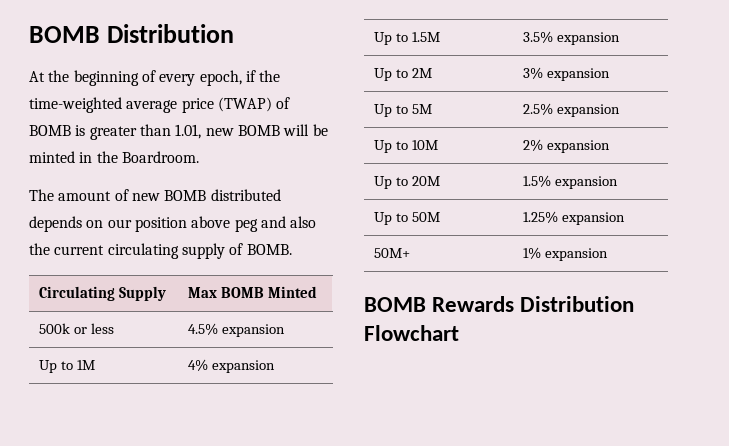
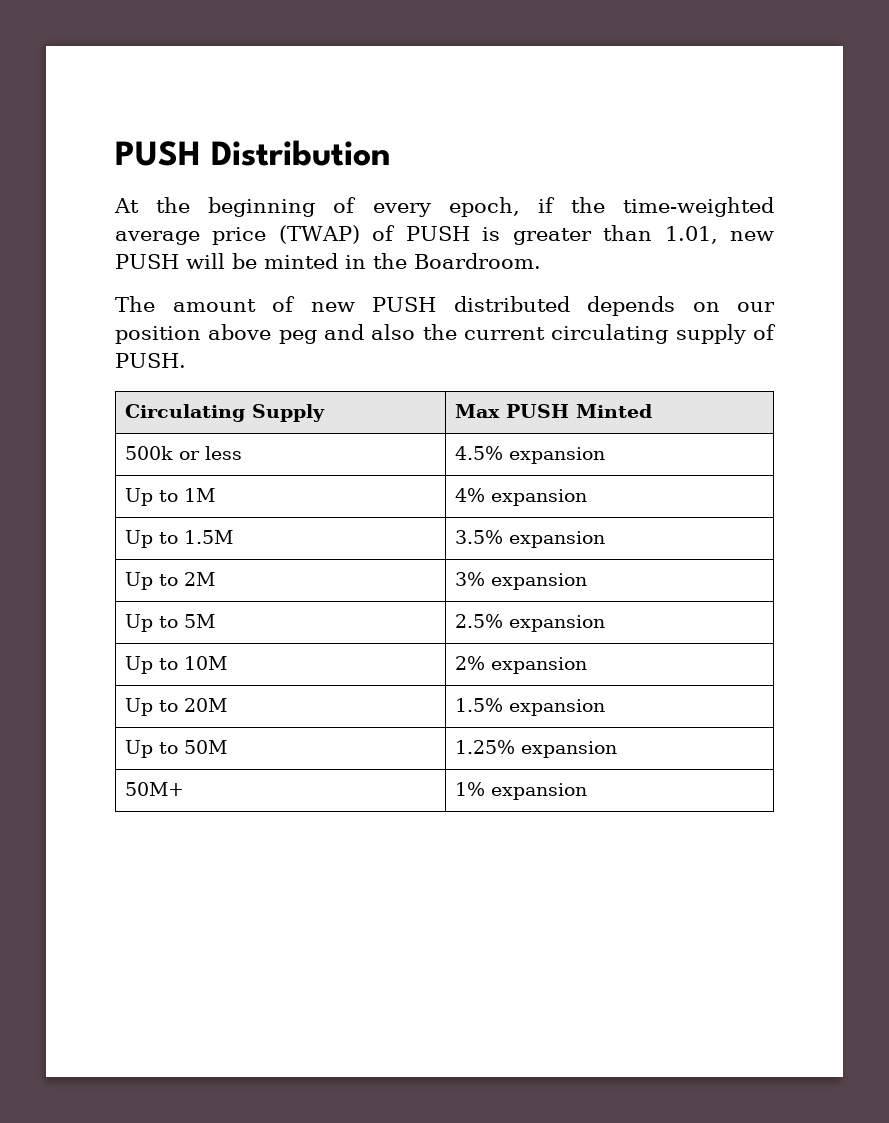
- BOMB Distribution
+ PUSH Distribution
- At the beginning of every epoch, if the time-weighted average price (TWAP) of BOMB is greater than 1.01, new BOMB will be minted in the Boardroom.
+ At the beginning of every epoch, if the time-weighted average price (TWAP) of PUSH is greater than 1.01, new PUSH will be minted in the Boardroom.
- The amount of new BOMB distributed depends on our position above peg and also the current circulating supply of BOMB.
+ The amount of new PUSH distributed depends on our position above peg and also the current circulating supply of PUSH.
- Circulating Supply | Max BOMB Minted
+ Circulating Supply | Max PUSH Minted
- BOMB Rewards Distribution Flowchart

